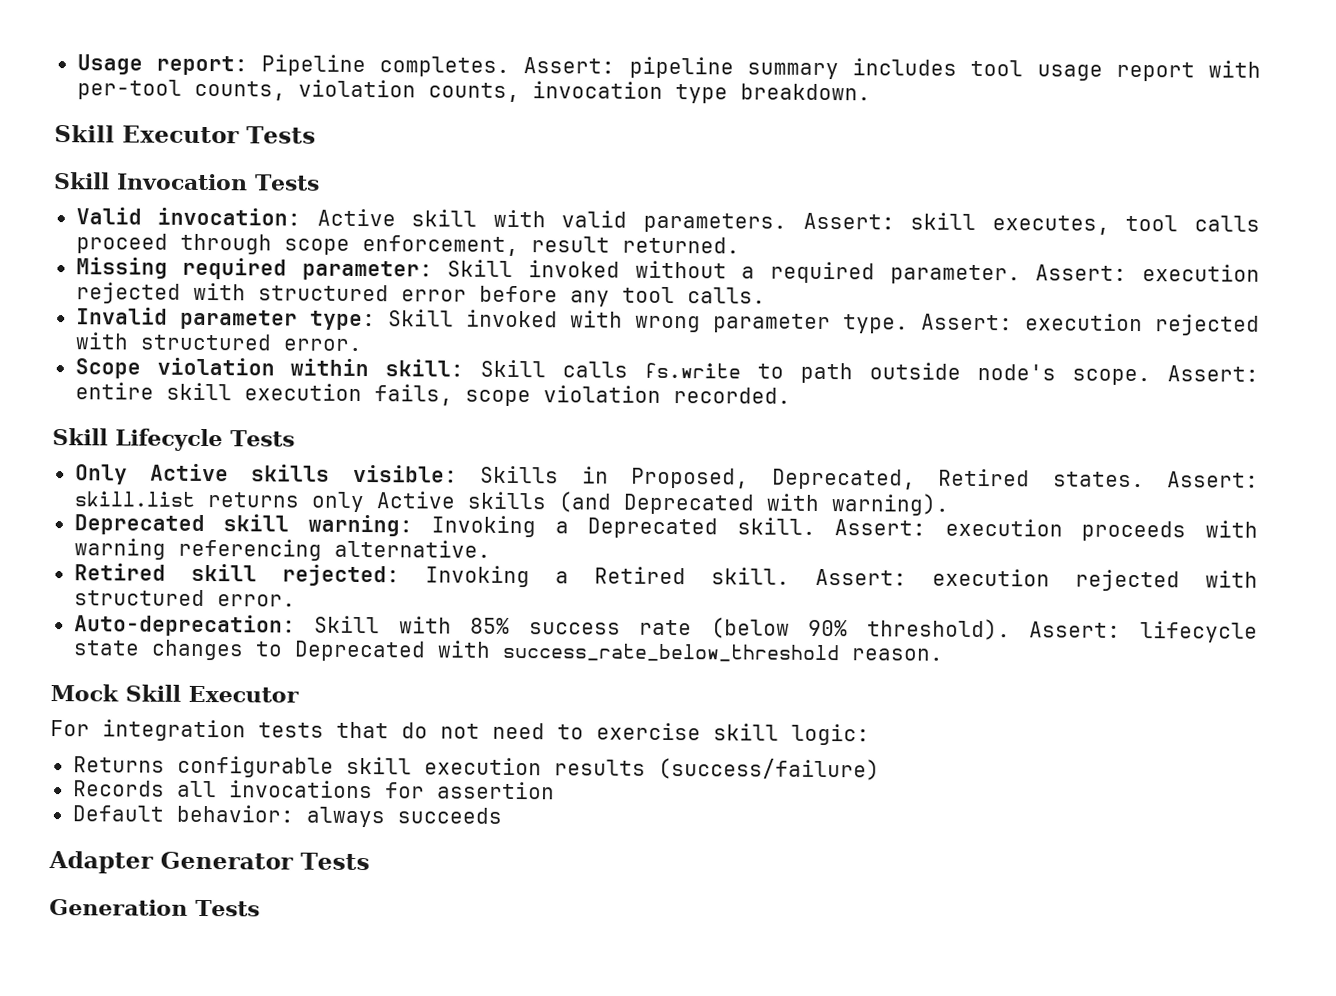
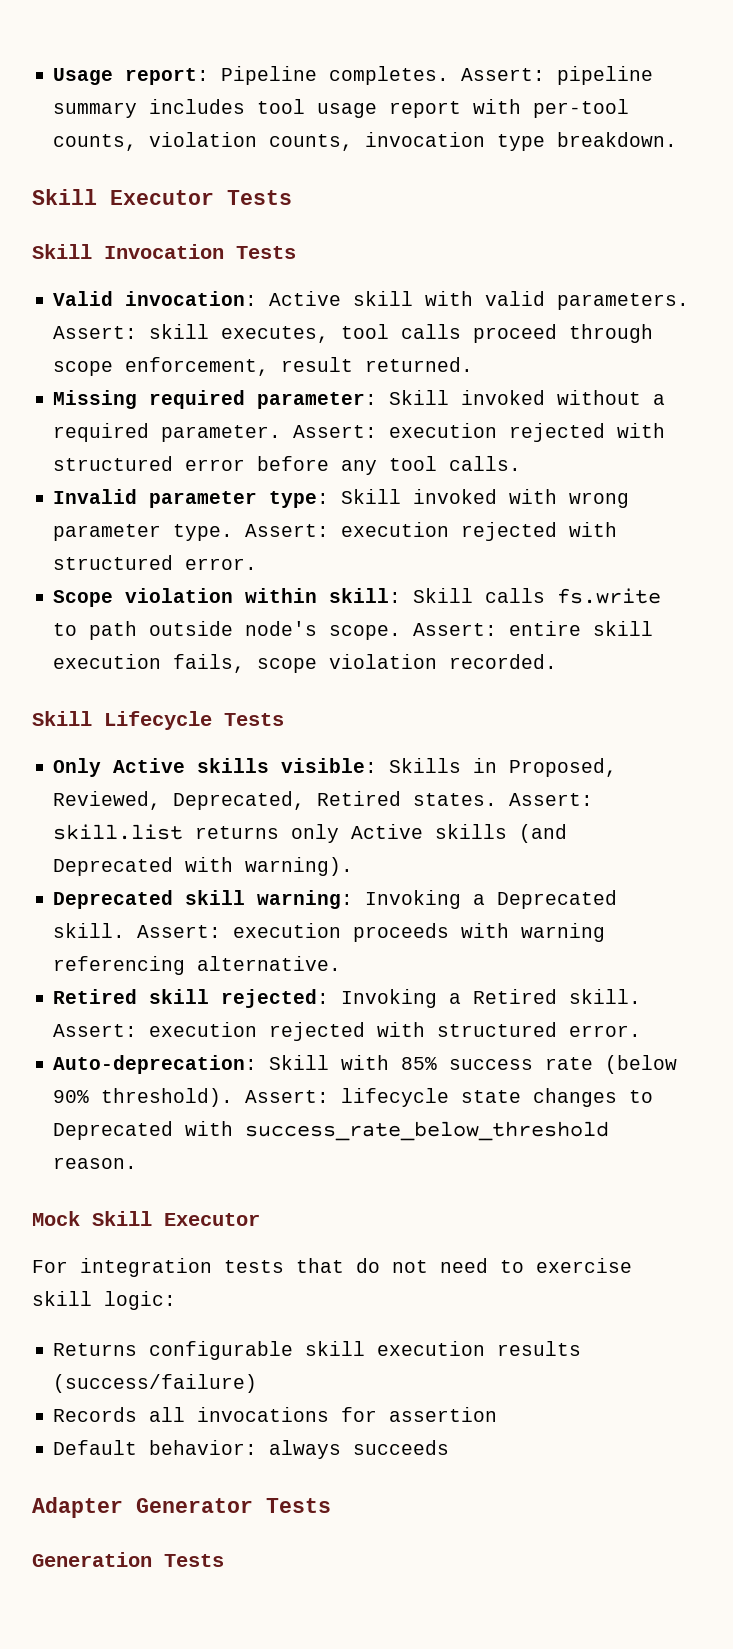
- Only Active skills visible: Skills in Proposed, Deprecated, Retired states.
+ Only Active skills visible: Skills in Proposed, Reviewed, Deprecated, Retired states.

